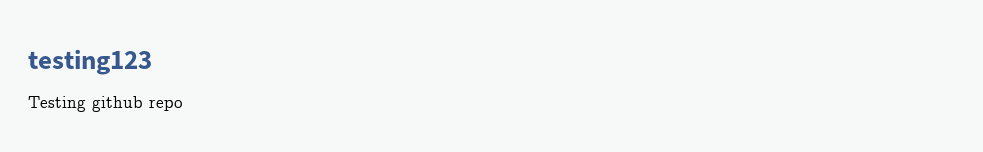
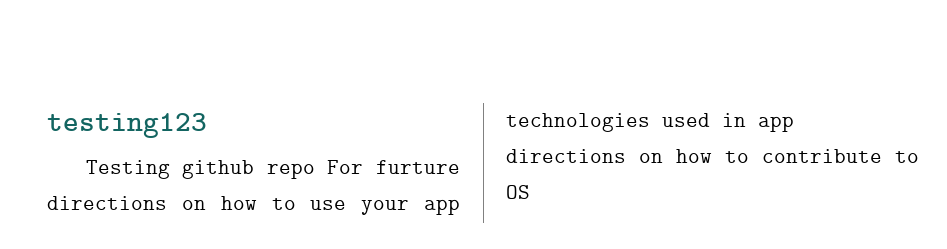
- Testing github repo
+ Testing github repo For furture directions on how to use your app technologies used in app directions on how to contribute to OS

